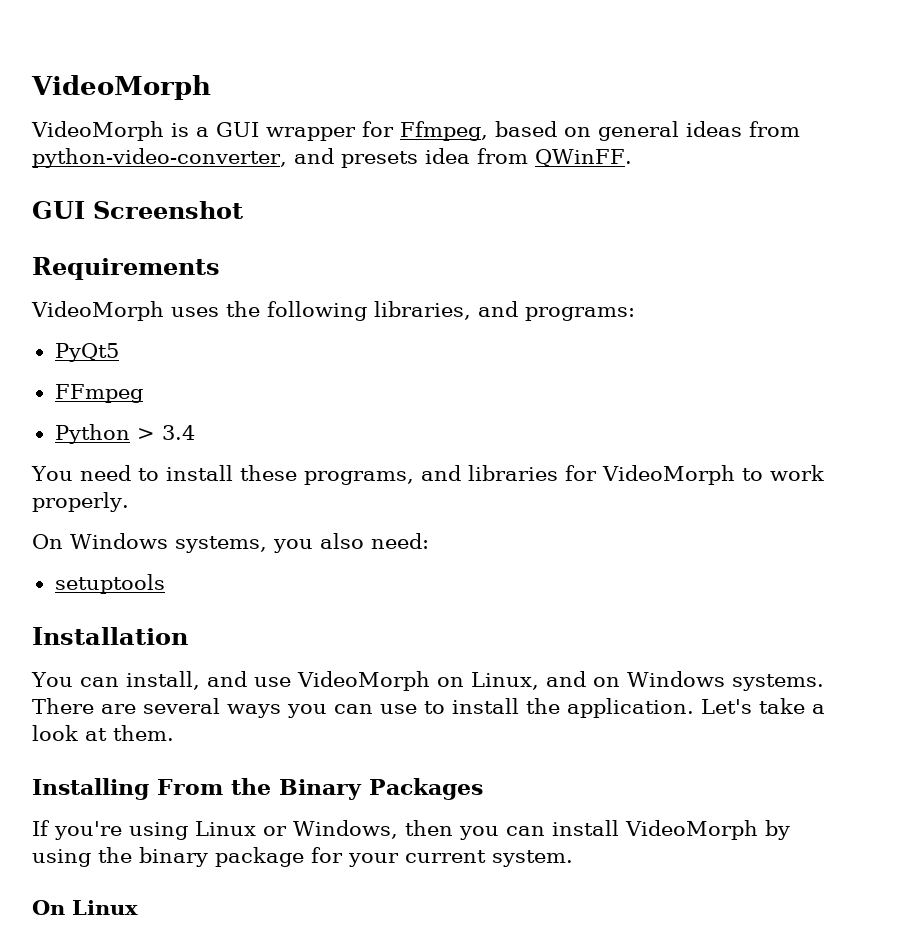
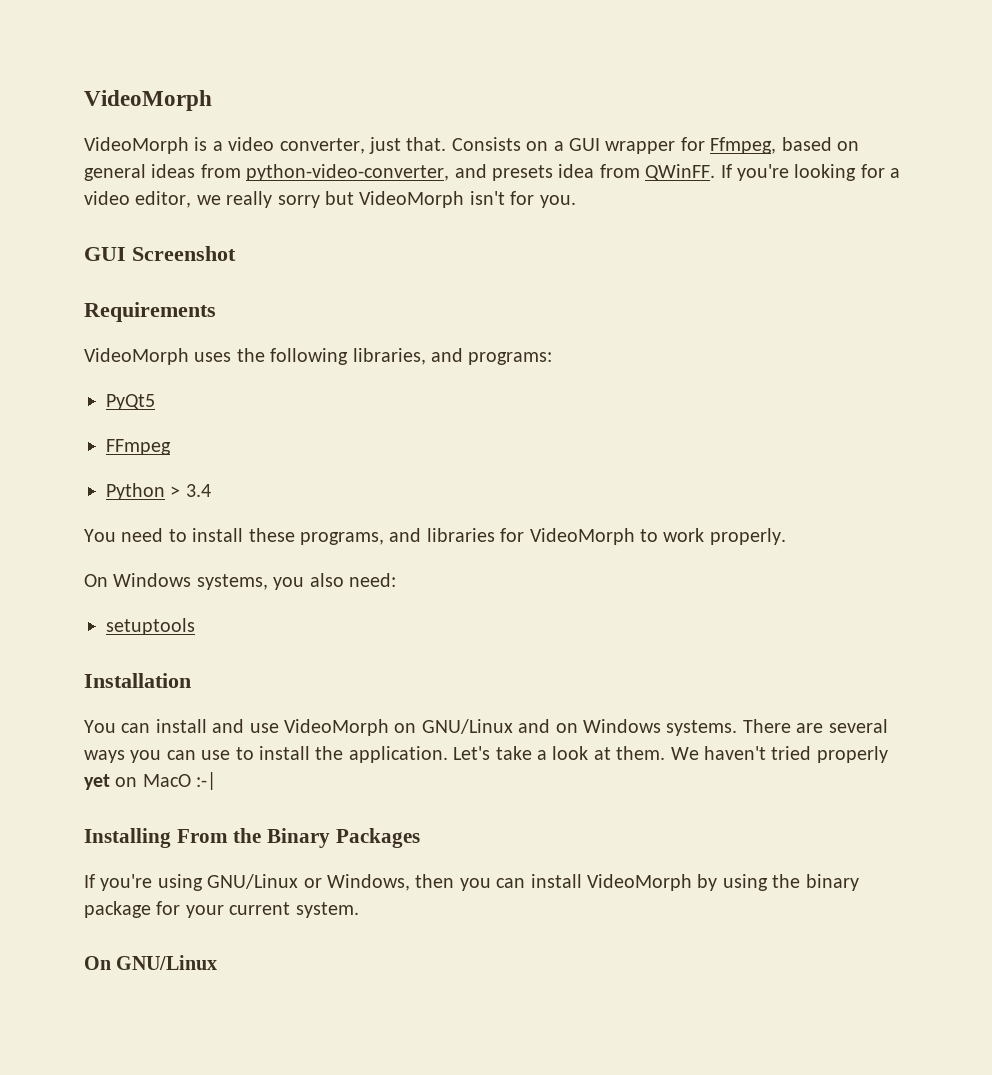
- VideoMorph is a GUI wrapper for Ffmpeg, based on general ideas from python-video-converter, and presets idea from QWinFF.
+ VideoMorph is a video converter, just that. Consists on a GUI wrapper for Ffmpeg, based on general ideas from python-video-converter, and presets idea from QWinFF. If you're looking for a video editor, we really sorry but VideoMorph isn't for you.
- You can install, and use VideoMorph on Linux, and on Windows systems.
+ You can install and use VideoMorph on GNU/Linux and on Windows systems.
+ We haven't tried properly yet on MacO :-|
- If you're using Linux or Windows, then you can install VideoMorph by using the binary package for your current system.
+ If you're using GNU/Linux or Windows, then you can install VideoMorph by using the binary package for your current system.
- On Linux
+ On GNU/Linux

